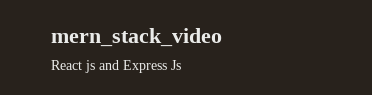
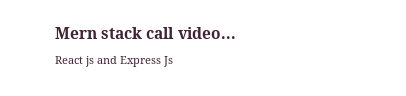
- mern_stack_video
+ Mern stack call video...

